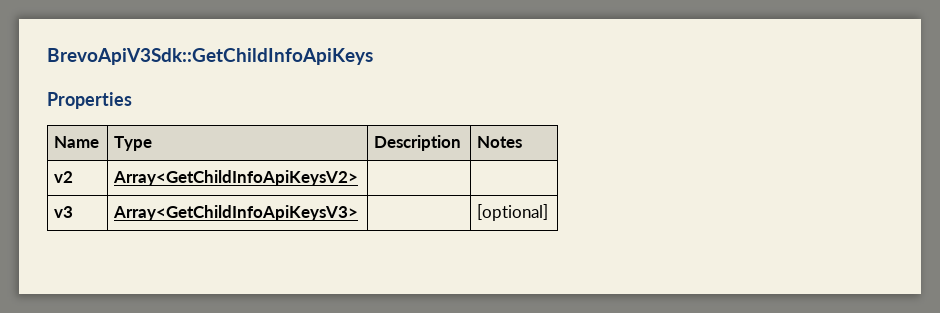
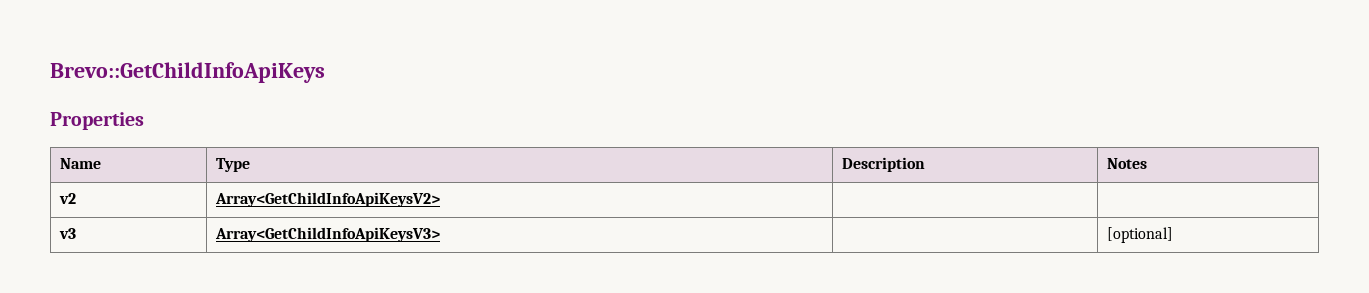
- BrevoApiV3Sdk::GetChildInfoApiKeys
+ Brevo::GetChildInfoApiKeys

